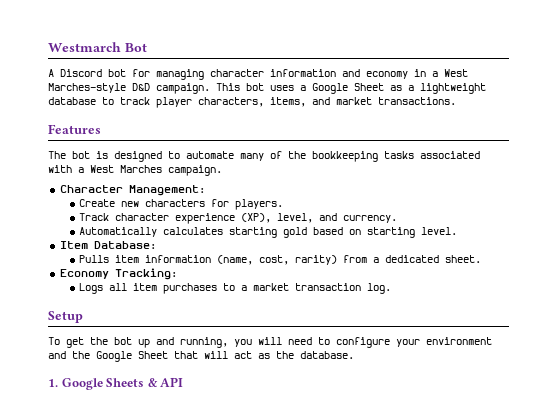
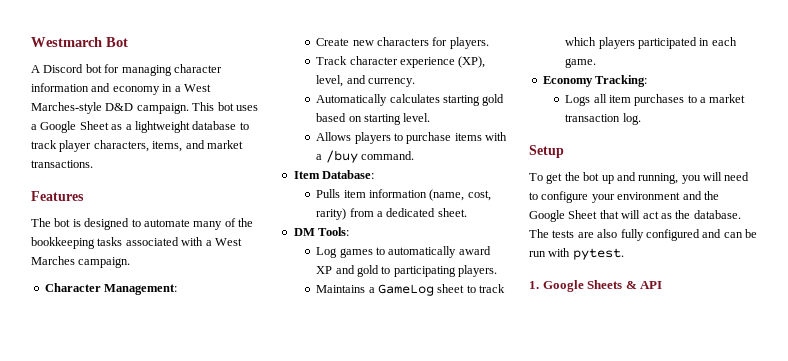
+ Allows players to purchase items with a /buy command.
+ DM Tools:
+ Log games to automatically award XP and gold to participating players.
+ Maintains a GameLog sheet to track which players participated in each game.
+ The tests are also fully configured and can be run with pytest.

